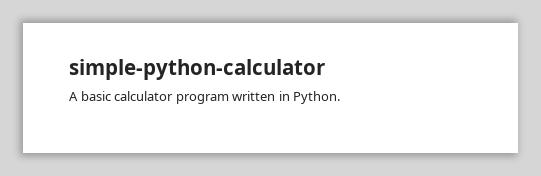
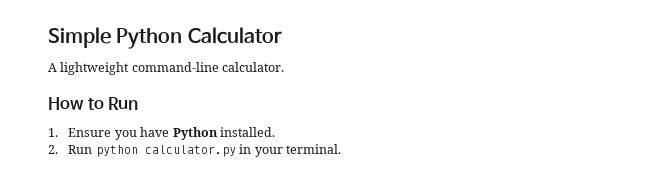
- simple-python-calculator
- A basic calculator program written in Python.
+ Simple Python Calculator
+ A lightweight command-line calculator.
+ How to Run
+ 1. Ensure you have Python installed.
+ 2. Run python calculator.py in your terminal.

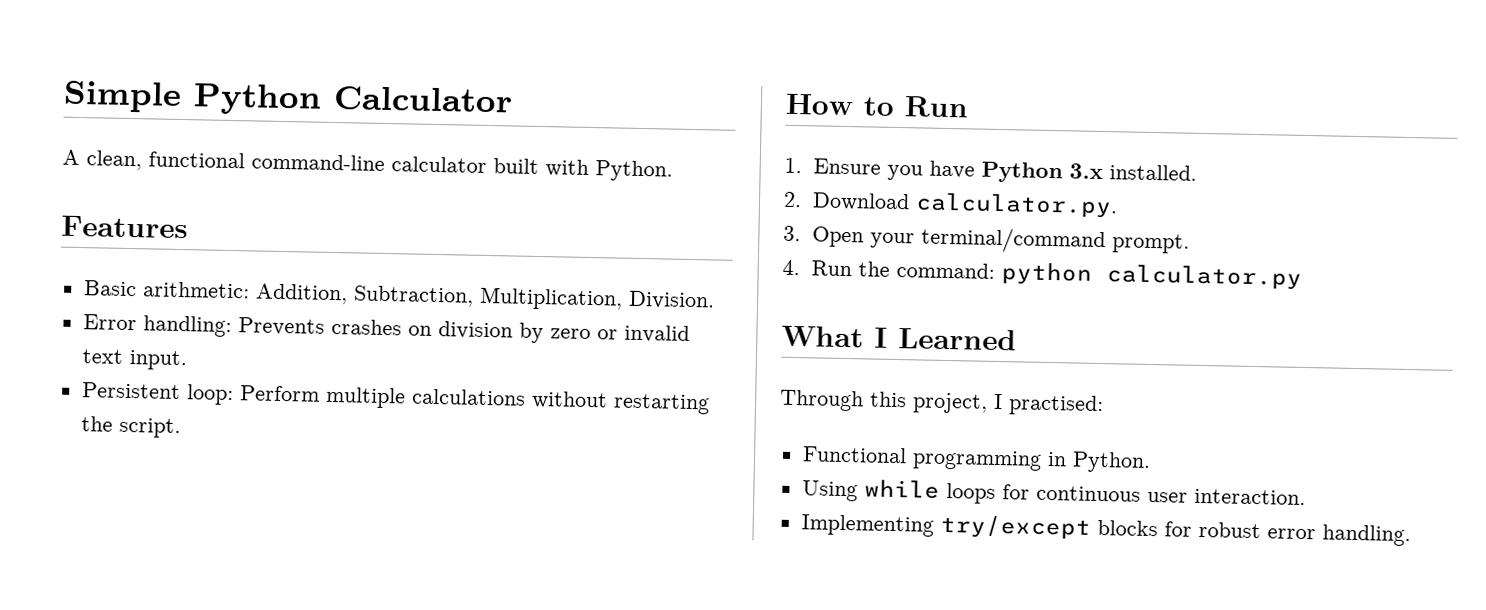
- A lightweight command-line calculator.
+ A clean, functional command-line calculator built with Python.
+ Features
+ Basic arithmetic: Addition, Subtraction, Multiplication, Division.
+ Error handling: Prevents crashes on division by zero or invalid text input.
+ Persistent loop: Perform multiple calculations without restarting the script.
- 1. Ensure you have Python installed.
+ 1. Ensure you have Python 3.x installed.
- 2. Run python calculator.py in your terminal.
+ 2. Download calculator.py.
+ 3. Open your terminal/command prompt.
+ 4. Run the command: python calculator.py
+ What I Learned
+ Through this project, I practised:
+ Functional programming in Python.
+ Using while loops for continuous user interaction.
+ Implementing try/except blocks for robust error handling.

